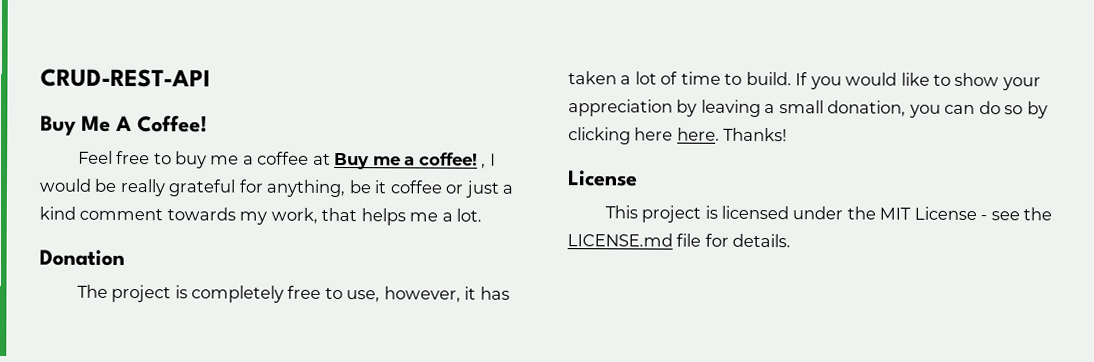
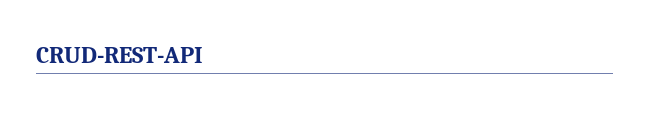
- Buy Me A Coffee!
- Feel free to buy me a coffee at Buy me a coffee! , I would be really grateful for anything, be it coffee or just a kind comment towards my work, that helps me a lot.
- Donation
- The project is completely free to use, however, it has taken a lot of time to build. If you would like to show your appreciation by leaving a small donation, you can do so by clicking here here. Thanks!
- License
- This project is licensed under the MIT License - see the LICENSE.md file for details.

